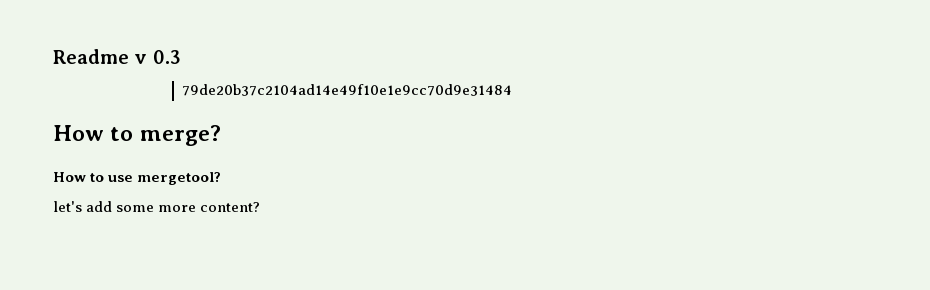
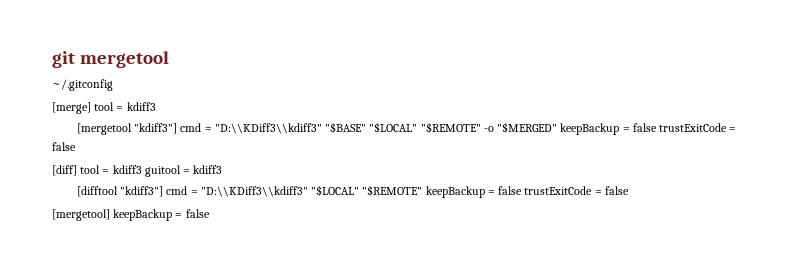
- Readme v 0.3
- 79de20b37c2104ad14e49f10e1e9cc70d9e31484
- How to merge?
- How to use mergetool?
- let's add some more content?
+ git mergetool
+ ~/.gitconfig
+ [merge] tool = kdiff3
+ [mergetool "kdiff3"] cmd = "D:\\KDiff3\\kdiff3" "$BASE" "$LOCAL" "$REMOTE" -o "$MERGED" keepBackup = false trustExitCode = false
+ [diff] tool = kdiff3 guitool = kdiff3
+ [difftool "kdiff3"] cmd = "D:\\KDiff3\\kdiff3" "$LOCAL" "$REMOTE" keepBackup = false trustExitCode = false
+ [mergetool] keepBackup = false

